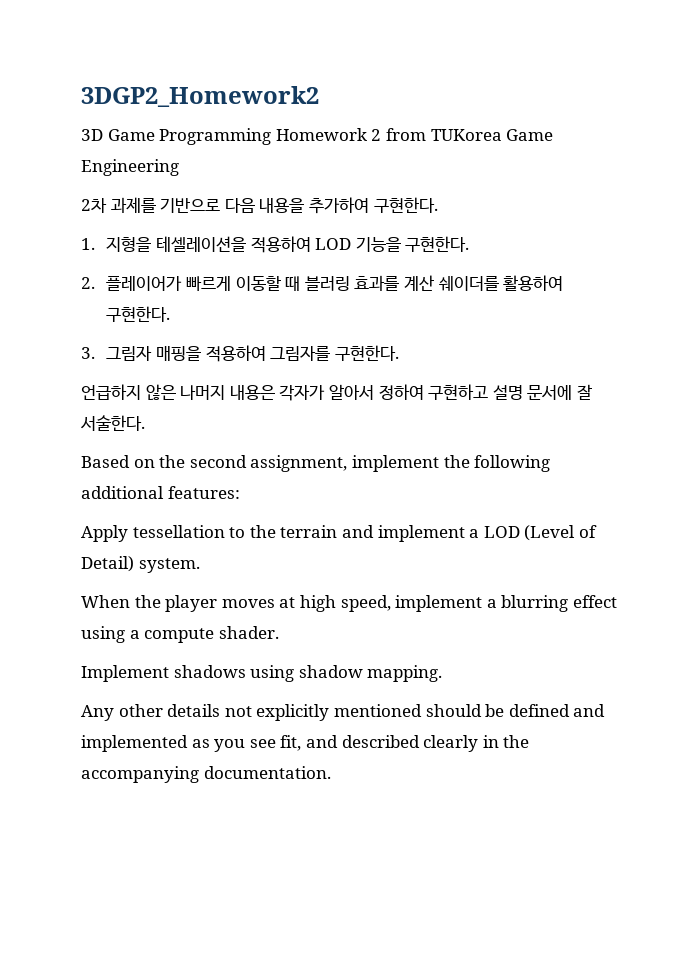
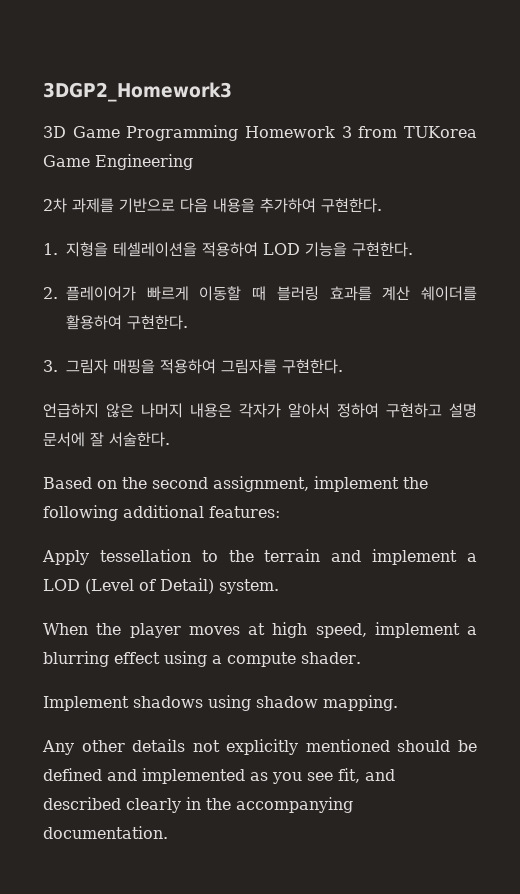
- 3DGP2_Homework2
+ 3DGP2_Homework3
- 3D Game Programming Homework 2 from TUKorea Game Engineering
+ 3D Game Programming Homework 3 from TUKorea Game Engineering

